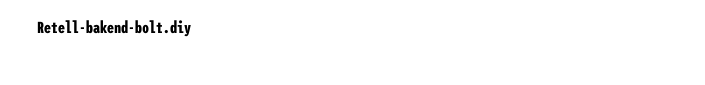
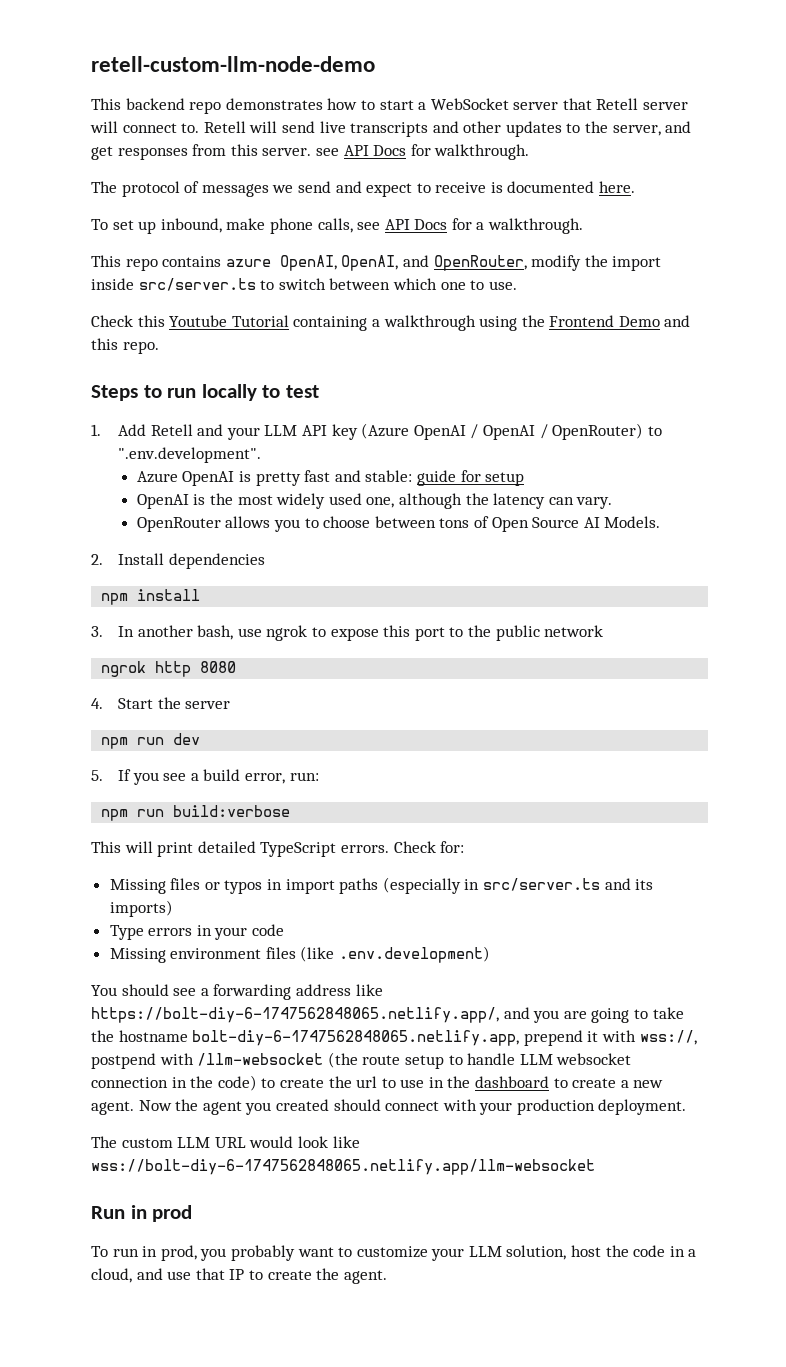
- Retell-bakend-bolt.diy
+ retell-custom-llm-node-demo
+ This backend repo demonstrates how to start a WebSocket server that Retell server will connect to. Retell will send live transcripts and other updates to the server, and get responses from this server. see API Docs for walkthrough.
+ The protocol of messages we send and expect to receive is documented here.
+ To set up inbound, make phone calls, see API Docs for a walkthrough.
+ This repo contains azure OpenAI, OpenAI, and OpenRouter, modify the import inside src/server.ts to switch between which one to use.
+ Check this Youtube Tutorial containing a walkthrough using the Frontend Demo and this repo.
+ Steps to run locally to test
+ 1. Add Retell and your LLM API key (Azure OpenAI / OpenAI / OpenRouter) to ".env.development".
+ Azure OpenAI is pretty fast and stable: guide for setup
+ OpenAI is the most widely used one, although the latency can vary.
+ OpenRouter allows you to choose between tons of Open Source AI Models.
+ 2. Install dependencies
+ npm install
+ 3. In another bash, use ngrok to expose this port to the public network
+ ngrok http 8080
+ 4. Start the server
+ npm run dev
+ 5. If you see a build error, run:
+ npm run build:verbose
+ This will print detailed TypeScript errors. Check for:
+ Missing files or typos in import paths (especially in src/server.ts and its imports)
+ Type errors in your code
+ Missing environment files (like .env.development)
+ You should see a forwarding address like https://bolt-diy-6-1747562848065.netlify.app/, and you are going to take the hostname bolt-diy-6-1747562848065.netlify.app, prepend it with wss://, postpend with /llm-websocket (the route setup to handle LLM websocket connection in the code) to create the url to use in the dashboard to create a new agent. Now the agent you created should connect with your production deployment.
+ The custom LLM URL would look like wss://bolt-diy-6-1747562848065.netlify.app/llm-websocket
+ Run in prod
+ To run in prod, you probably want to customize your LLM solution, host the code in a cloud, and use that IP to create the agent.

